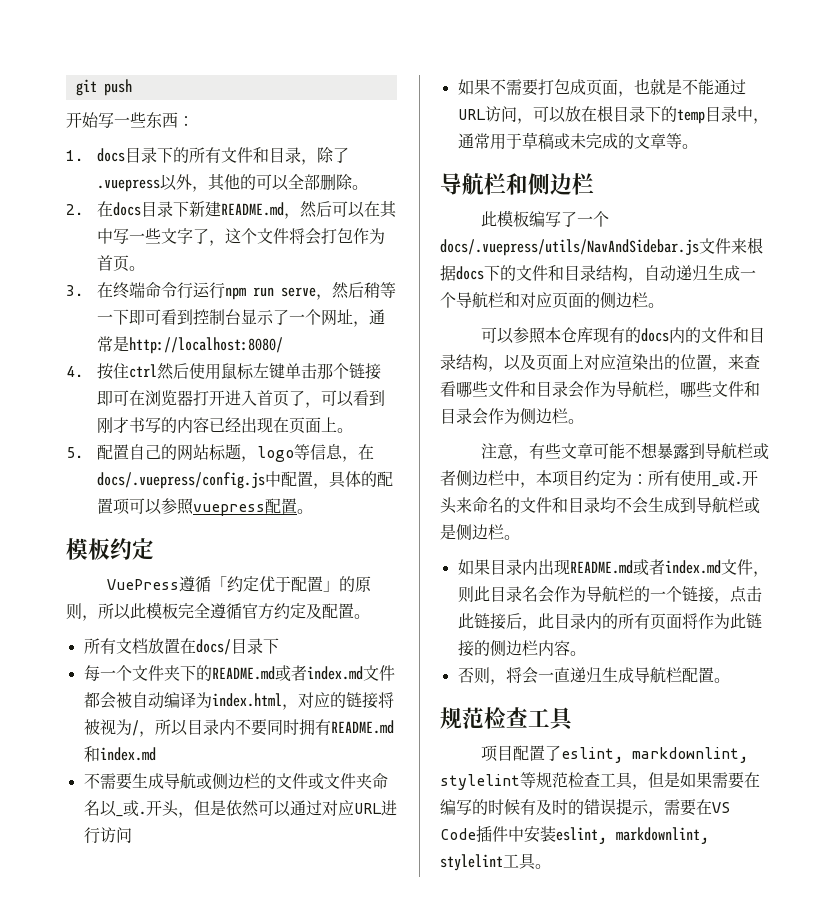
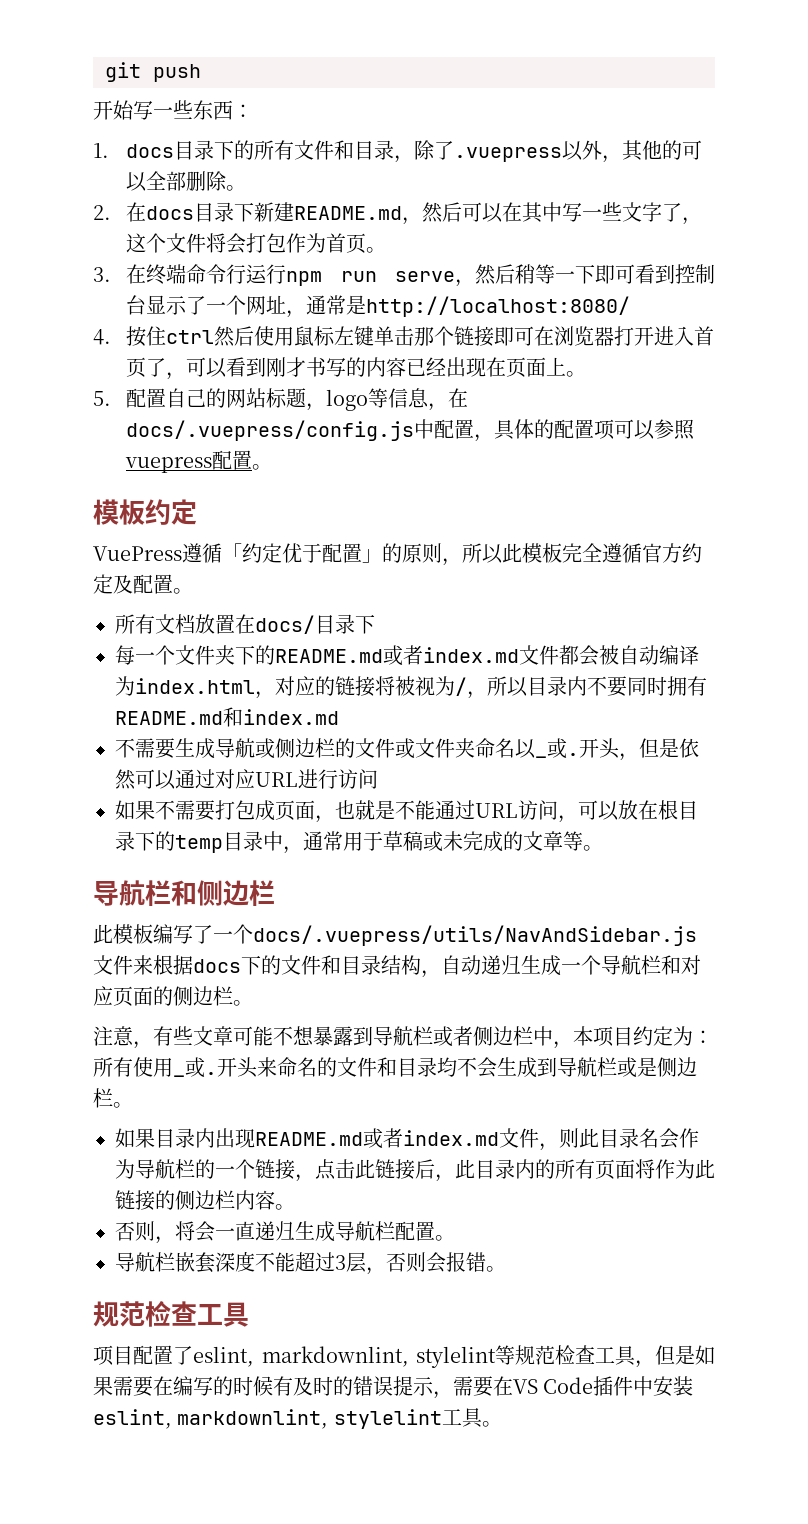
- 可以参照本仓库现有的docs内的文件和目录结构，以及页面上对应渲染出的位置，来查看哪些文件和目录会作为导航栏，哪些文件和目录会作为侧边栏。
+ 导航栏嵌套深度不能超过3层，否则会报错。

